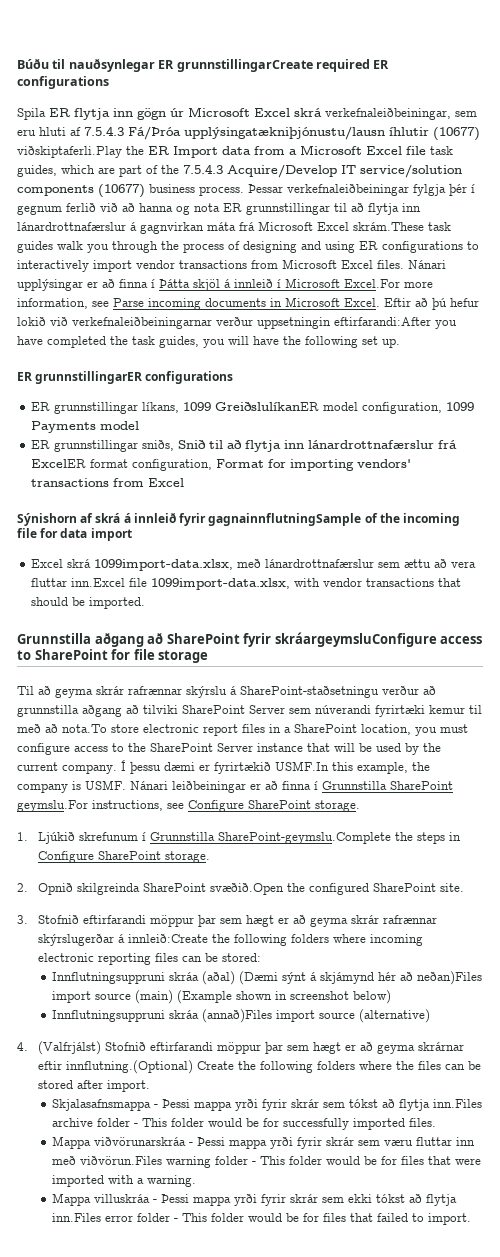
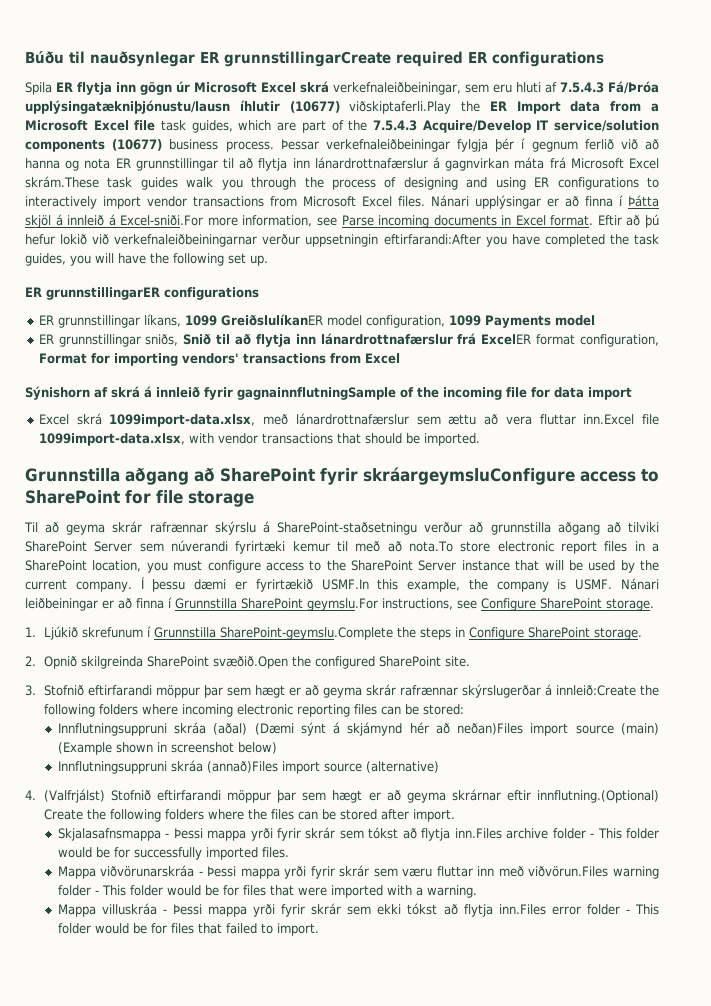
- Nánari upplýsingar er að finna í Þátta skjöl á innleið í Microsoft Excel.For more information, see Parse incoming documents in Microsoft Excel.
+ Nánari upplýsingar er að finna í Þátta skjöl á innleið á Excel-sniði.For more information, see Parse incoming documents in Excel format.

